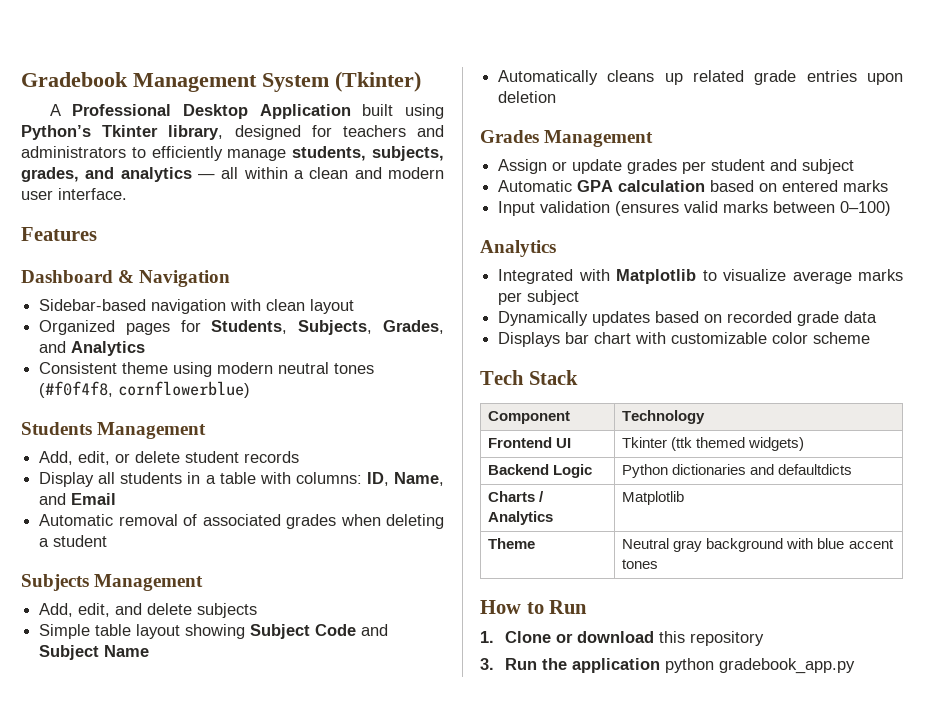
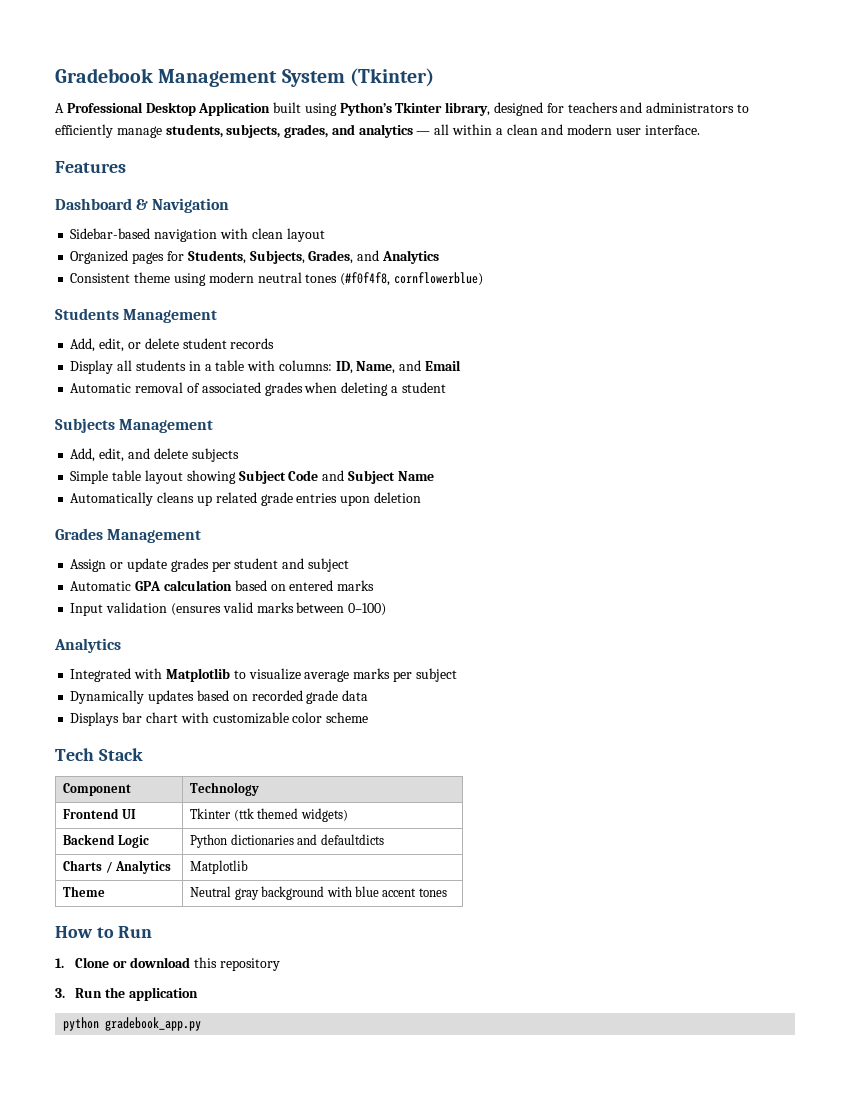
- 3. Run the application python gradebook_app.py
+ 3. Run the application
+ python gradebook_app.py

